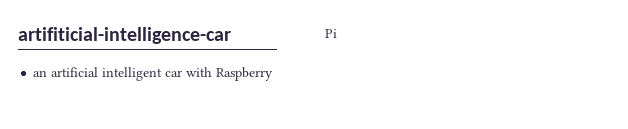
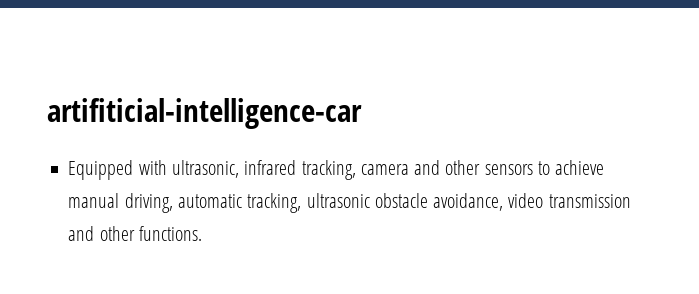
- an artificial intelligent car with Raspberry Pi
+ Equipped with ultrasonic, infrared tracking, camera and other sensors to achieve manual driving, automatic tracking, ultrasonic obstacle avoidance, video transmission and other functions.

